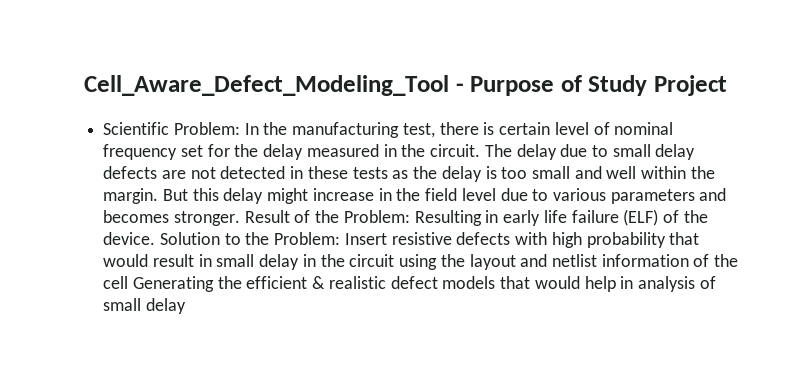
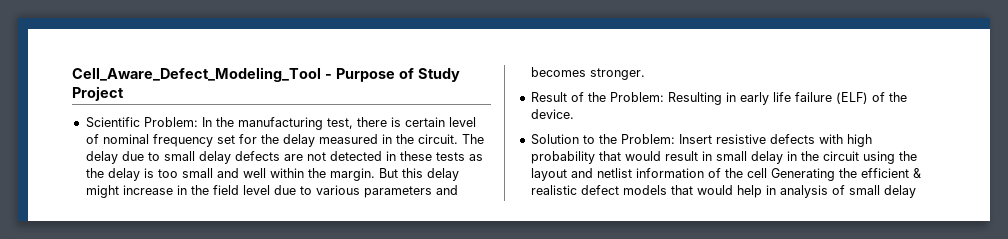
- But this delay might increase in the field level due to various parameters and becomes stronger. Result of the Problem:
+ But this delay might increase in the field level due to various parameters and becomes stronger.
+ Result of the Problem:
- Resulting in early life failure (ELF) of the device. Solution to the Problem:
+ Resulting in early life failure (ELF) of the device.
+ Solution to the Problem:

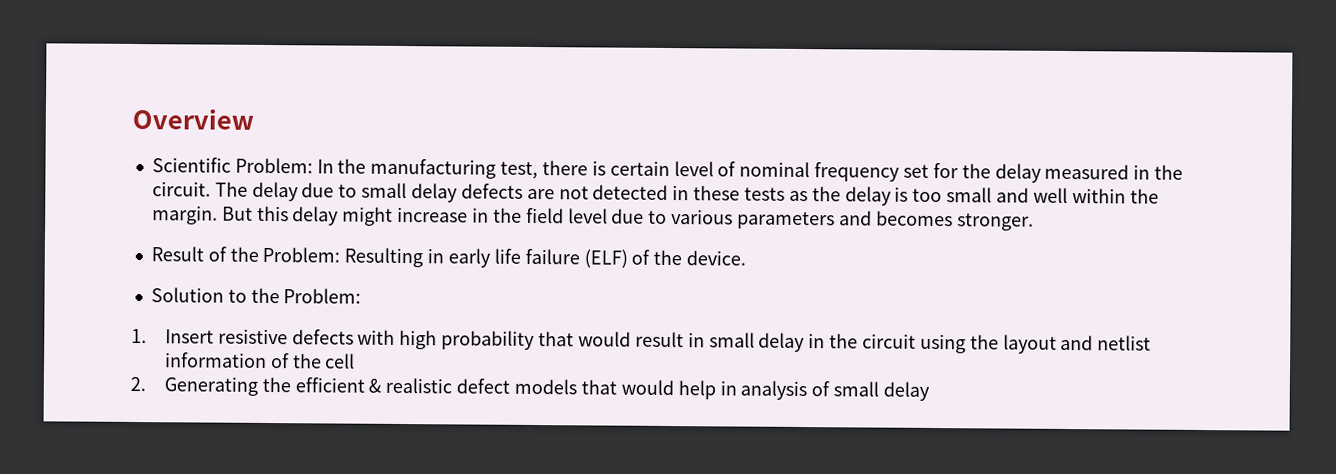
- Cell_Aware_Defect_Modeling_Tool - Purpose of Study Project
+ Overview
- Solution to the Problem: Insert resistive defects with high probability that would result in small delay in the circuit using the layout and netlist information of the cell Generating the efficient & realistic defect models that would help in analysis of small delay
+ Solution to the Problem:
+ 1. Insert resistive defects with high probability that would result in small delay in the circuit using the layout and netlist information of the cell
+ 2. Generating the efficient & realistic defect models that would help in analysis of small delay

